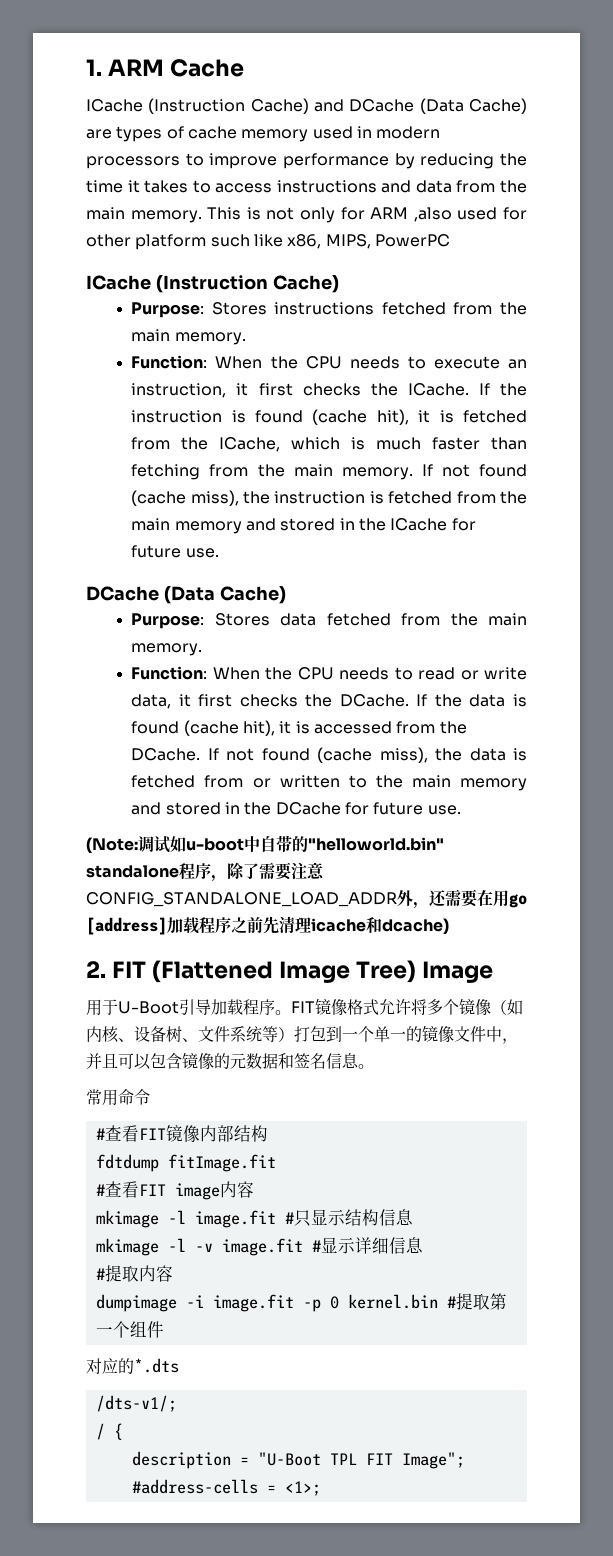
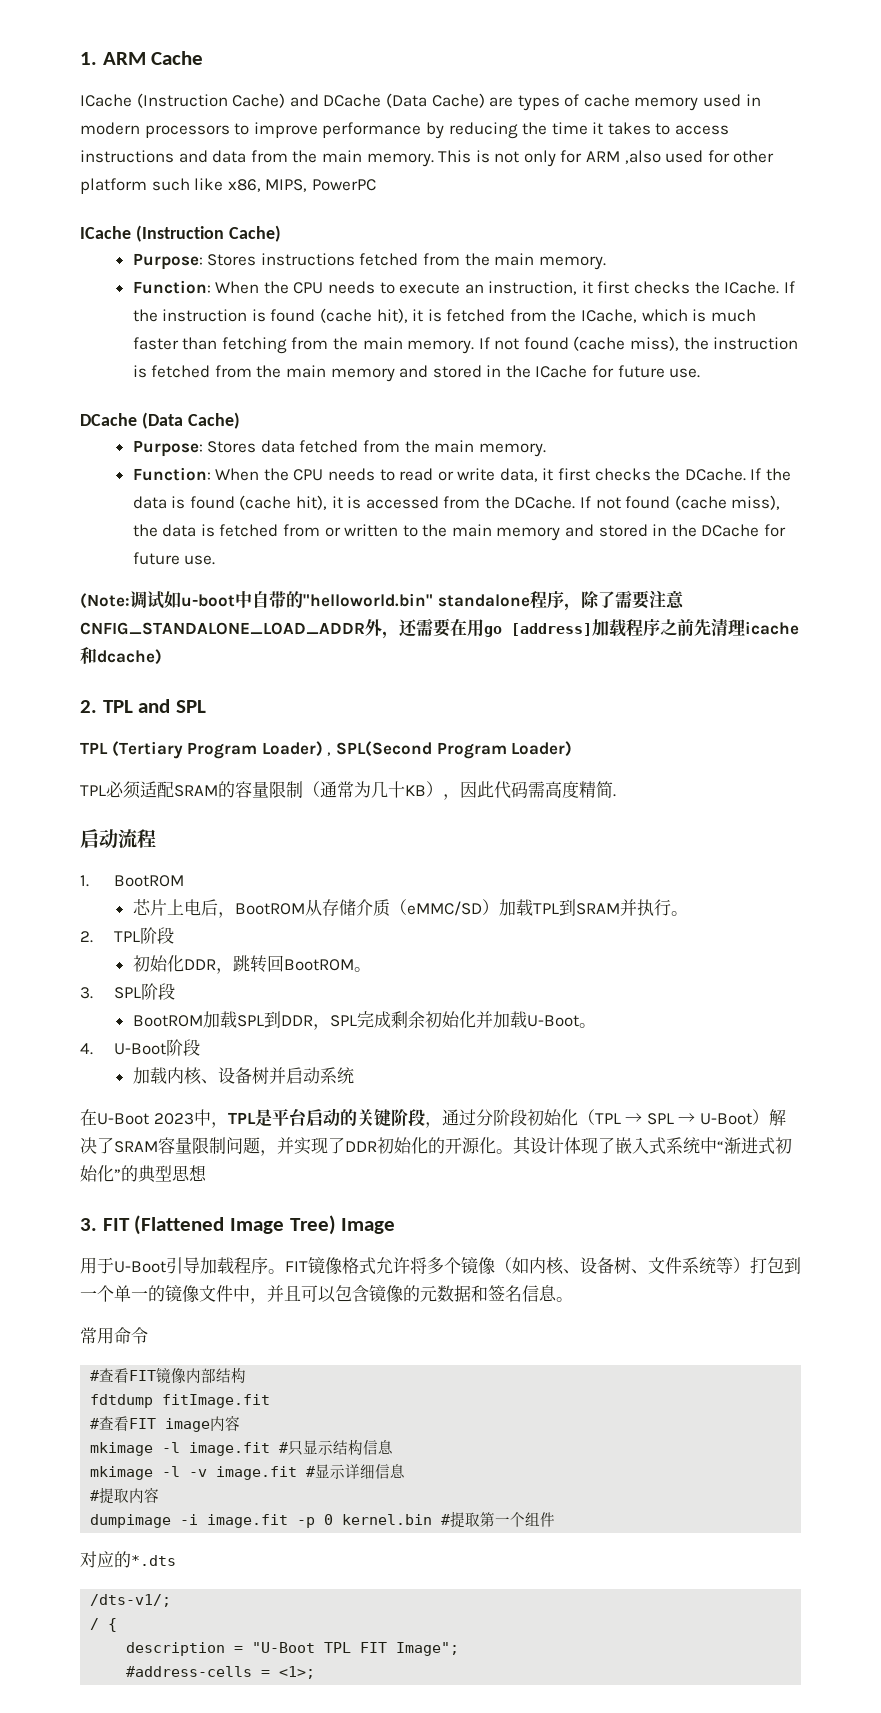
- (Note:调试如u-boot中自带的"helloworld.bin" standalone程序，除了需要注意CONFIG_STANDALONE_LOAD_ADDR外，还需要在用go [address]加载程序之前先清理icache和dcache)
+ (Note:调试如u-boot中自带的"helloworld.bin" standalone程序，除了需要注意CNFIG_STANDALONE_LOAD_ADDR外，还需要在用go [address]加载程序之前先清理icache和dcache)
- 2. FIT (Flattened Image Tree) Image
+ 2. TPL and SPL
+ TPL (Tertiary Program Loader) , SPL(Second Program Loader)
+ TPL必须适配SRAM的容量限制（通常为几十KB），因此代码需高度精简.
+ 启动流程
+ 1. BootROM
+ 芯片上电后，BootROM从存储介质（eMMC/SD）加载TPL到SRAM并执行。
+ 2. TPL阶段
+ 初始化DDR，跳转回BootROM。
+ 3. SPL阶段
+ BootROM加载SPL到DDR，SPL完成剩余初始化并加载U-Boot。
+ 4. U-Boot阶段
+ 加载内核、设备树并启动系统
+ 在U-Boot 2023中，TPL是平台启动的关键阶段，通过分阶段初始化（TPL → SPL → U-Boot）解决了SRAM容量限制问题，并实现了DDR初始化的开源化。其设计体现了嵌入式系统中“渐进式初始化”的典型思想
+ 3. FIT (Flattened Image Tree) Image

